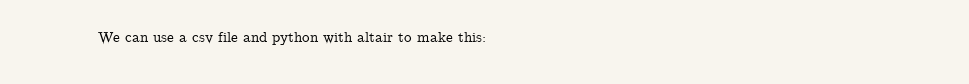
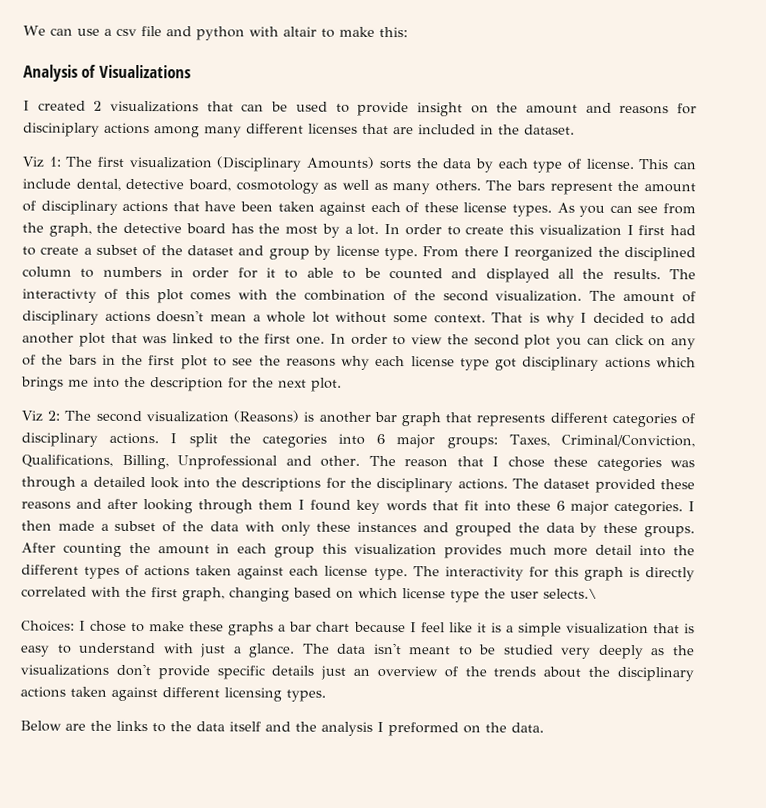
+ Analysis of Visualizations
+ I created 2 visualizations that can be used to provide insight on the amount and reasons for disciniplary actions among many different licenses that are included in the dataset.
+ Viz 1: The first visualization (Disciplinary Amounts) sorts the data by each type of license. This can include dental, detective board, cosmotology as well as many others. The bars represent the amount of disciplinary actions that have been taken against each of these license types. As you can see from the graph, the detective board has the most by a lot. In order to create this visualization I first had to create a subset of the dataset and group by license type. From there I reorganized the disciplined column to numbers in order for it to able to be counted and displayed all the results. The interactivty of this plot comes with the combination of the second visualization. The amount of disciplinary actions doesn't mean a whole lot without some context. That is why I decided to add another plot that was linked to the first one. In order to view the second plot you can click on any of the bars in the first plot to see the reasons why each license type got disciplinary actions which brings me into the description for the next plot.
+ Viz 2: The second visualization (Reasons) is another bar graph that represents different categories of disciplinary actions. I split the categories into 6 major groups: Taxes, Criminal/Conviction, Qualifications, Billing, Unprofessional and other. The reason that I chose these categories was through a detailed look into the descriptions for the disciplinary actions. The dataset provided these reasons and after looking through them I found key words that fit into these 6 major categories. I then made a subset of the data with only these instances and grouped the data by these groups. After counting the amount in each group this visualization provides much more detail into the different types of actions taken against each license type. The interactivity for this graph is directly correlated with the first graph, changing based on which license type the user selects.\
+ Choices: I chose to make these graphs a bar chart because I feel like it is a simple visualization that is easy to understand with just a glance. The data isn't meant to be studied very deeply as the visualizations don't provide specific details just an overview of the trends about the disciplinary actions taken against different licensing types.
+ Below are the links to the data itself and the analysis I preformed on the data.

